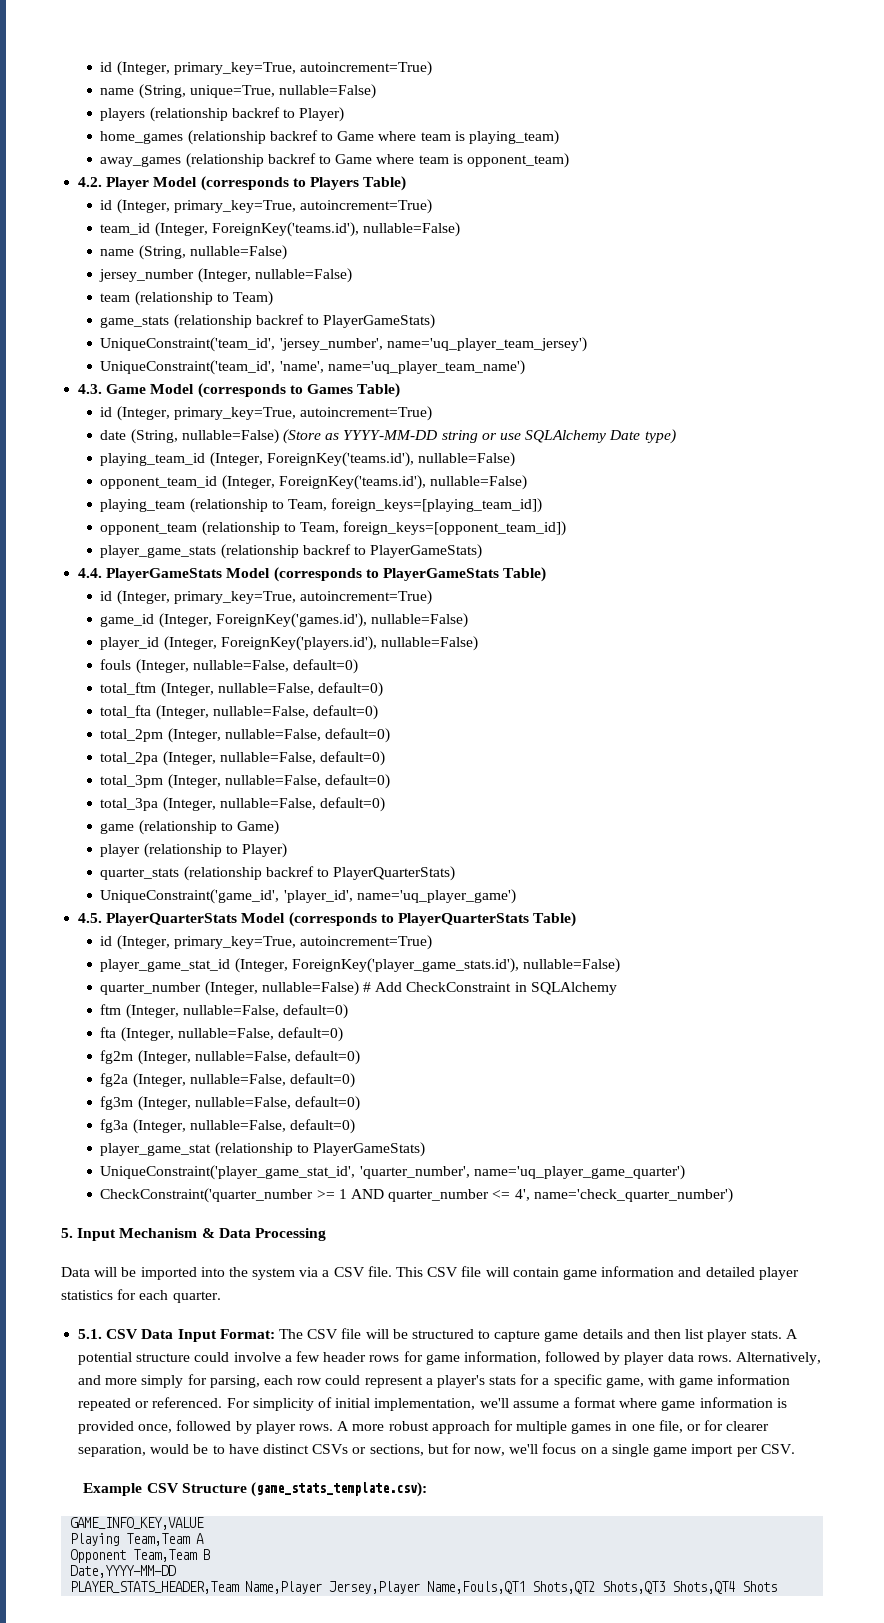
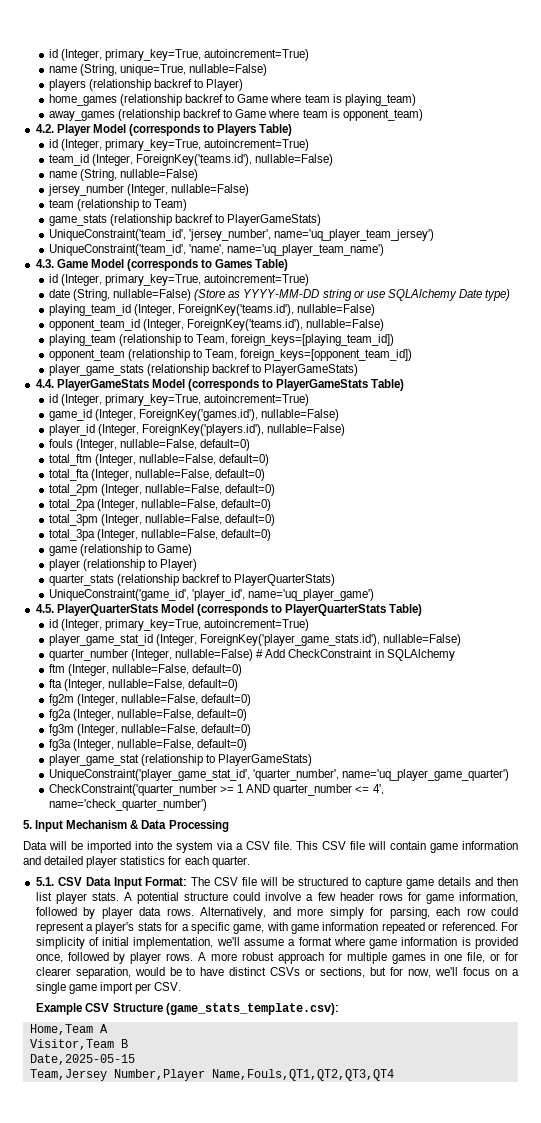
- GAME_INFO_KEY,VALUE
- Playing Team,Team A
+ Home,Team A
- Opponent Team,Team B
+ Visitor,Team B
- Date,YYYY-MM-DD
- PLAYER_STATS_HEADER,Team Name,Player Jersey,Player Name,Fouls,QT1 Shots,QT2 Shots,QT3 Shots,QT4 Shots
+ Date,2025-05-15
+ Team,Jersey Number,Player Name,Fouls,QT1,QT2,QT3,QT4

